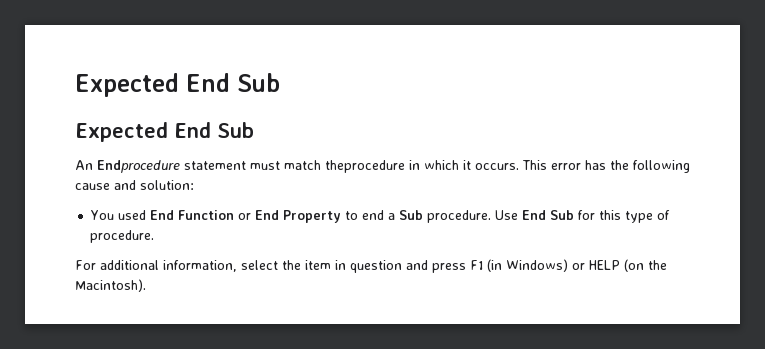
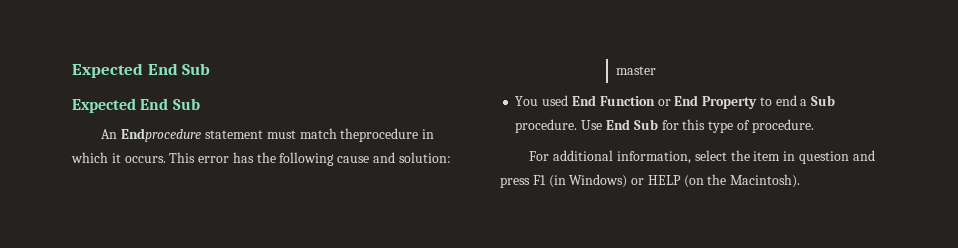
+ master

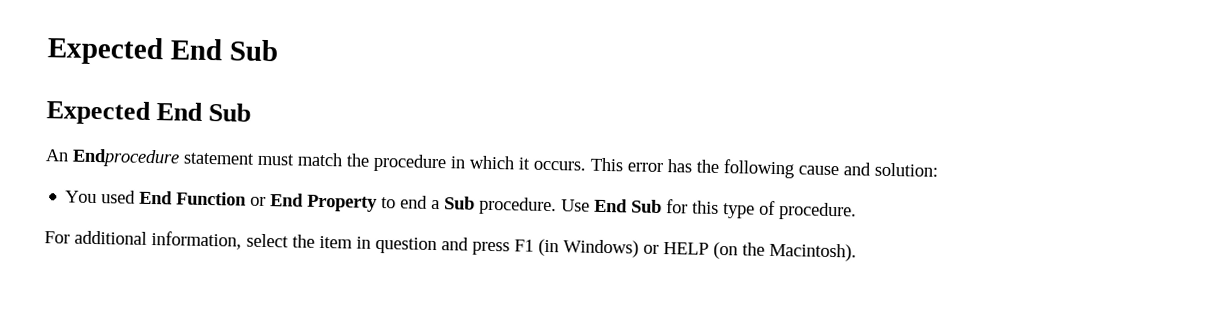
- An Endprocedure statement must match theprocedure in which it occurs.
+ An Endprocedure statement must match the procedure in which it occurs.
- master

